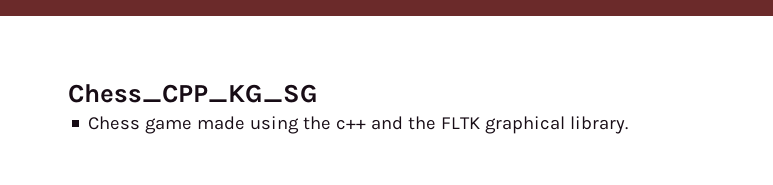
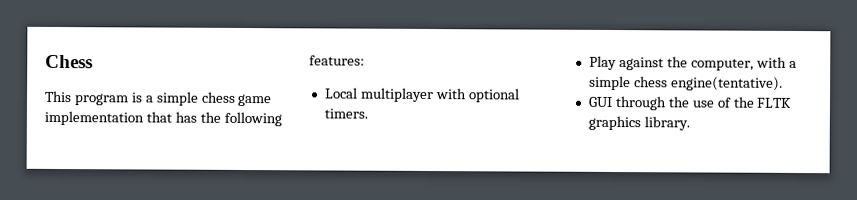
- Chess_CPP_KG_SG
- Chess game made using the c++ and the FLTK graphical library.
+ Chess
+ This program is a simple chess game implementation that has the following features:
+ Local multiplayer with optional timers.
+ Play against the computer, with a simple chess engine(tentative).
+ GUI through the use of the FLTK graphics library.

